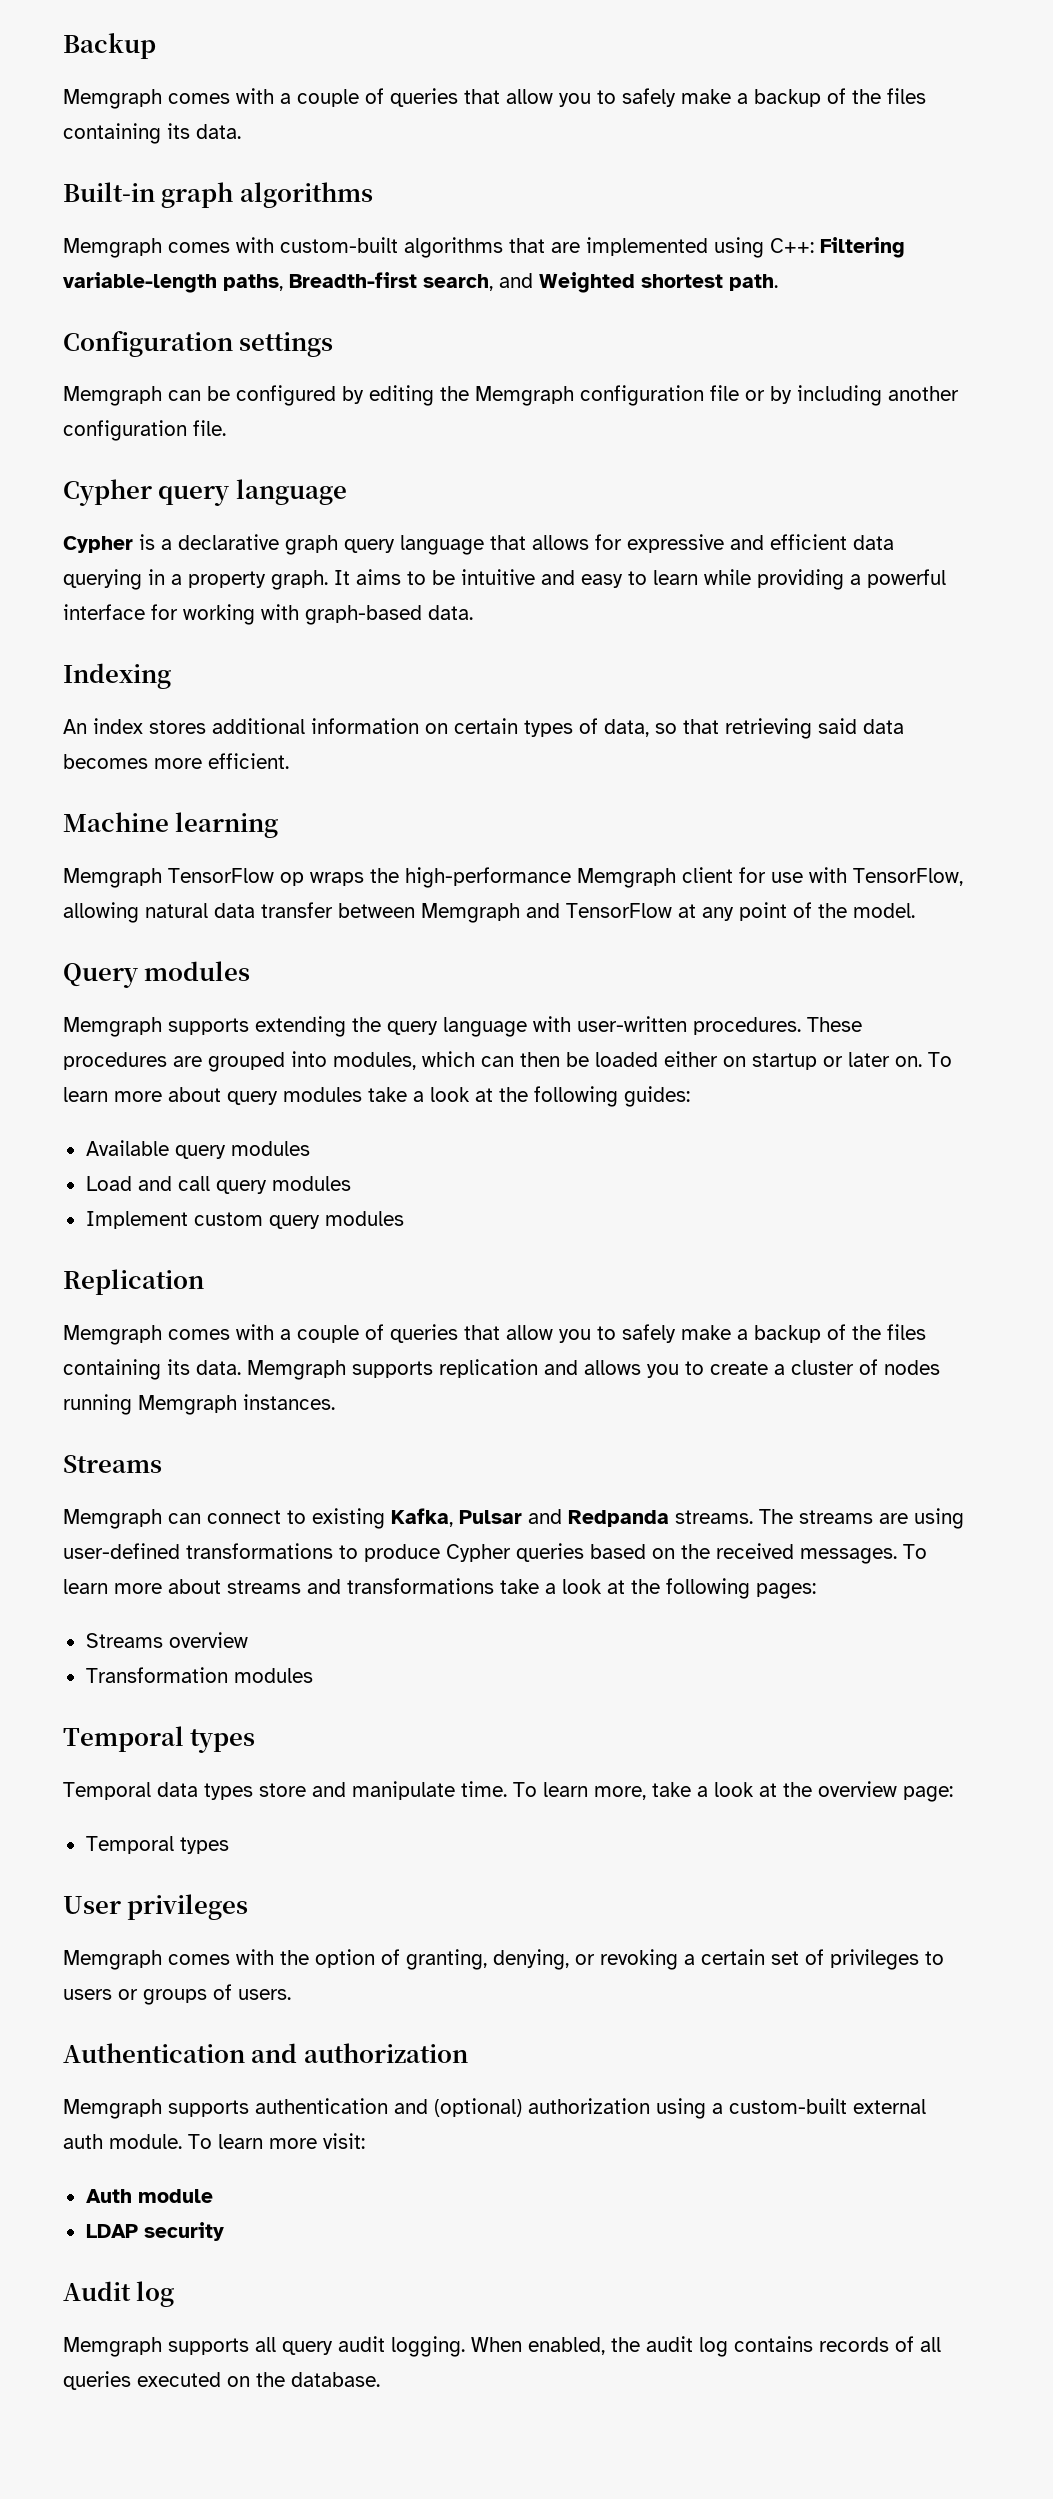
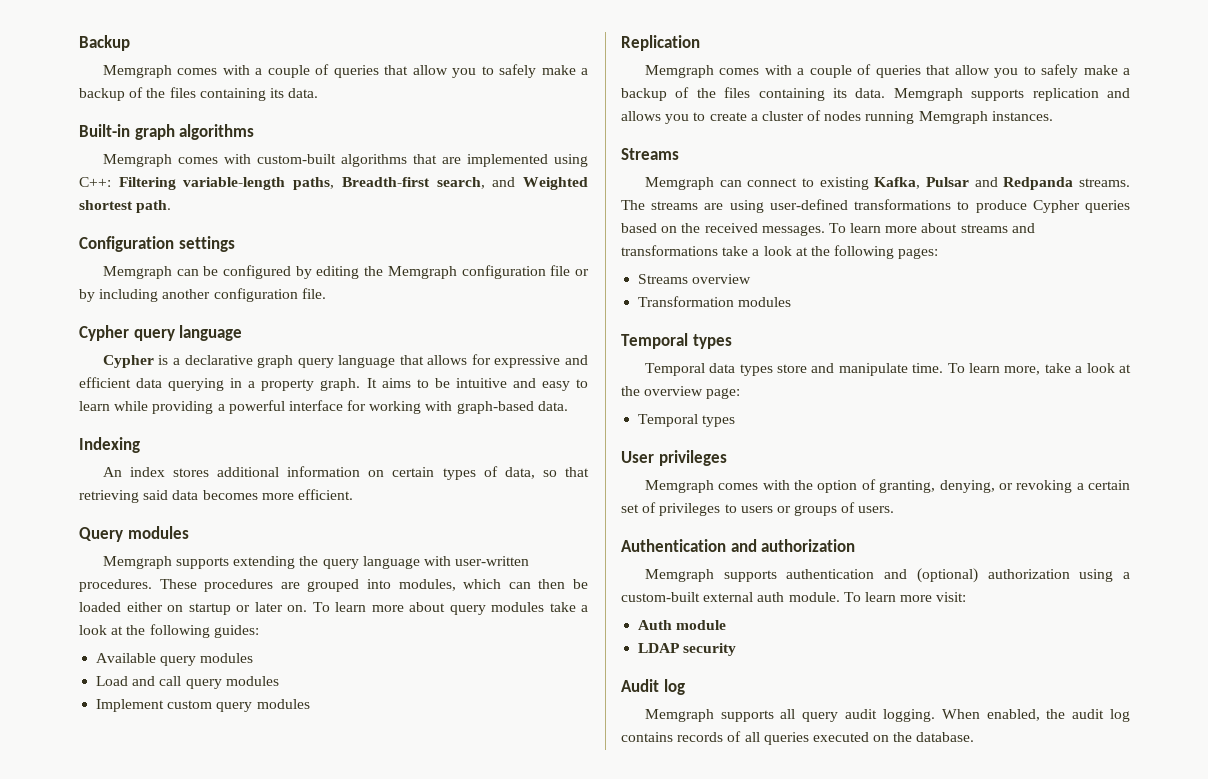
- Machine learning
- Memgraph TensorFlow op wraps the high-performance Memgraph client for use with TensorFlow, allowing natural data transfer between Memgraph and TensorFlow at any point of the model.

